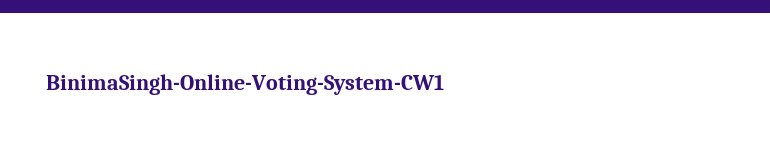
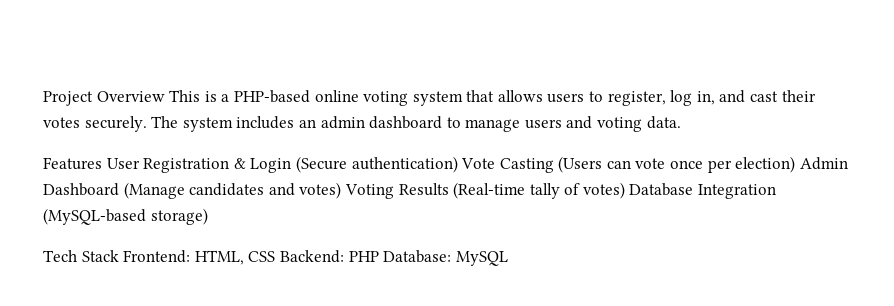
- BinimaSingh-Online-Voting-System-CW1
+ Project Overview This is a PHP-based online voting system that allows users to register, log in, and cast their votes securely. The system includes an admin dashboard to manage users and voting data.
+ Features User Registration & Login (Secure authentication) Vote Casting (Users can vote once per election) Admin Dashboard (Manage candidates and votes) Voting Results (Real-time tally of votes) Database Integration (MySQL-based storage)
+ Tech Stack Frontend: HTML, CSS Backend: PHP Database: MySQL

